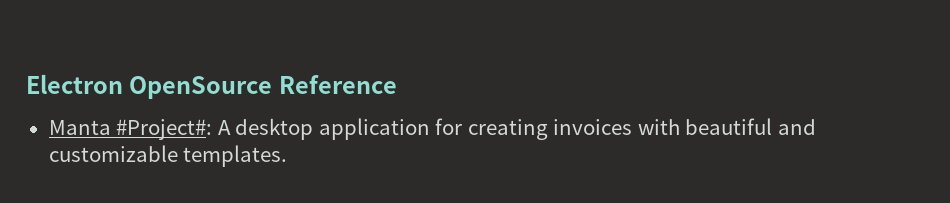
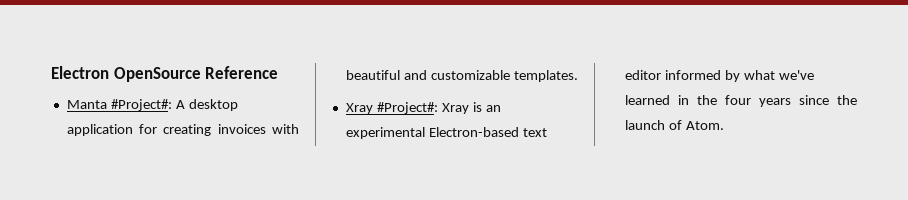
+ Xray #Project#: Xray is an experimental Electron-based text editor informed by what we've learned in the four years since the launch of Atom.

